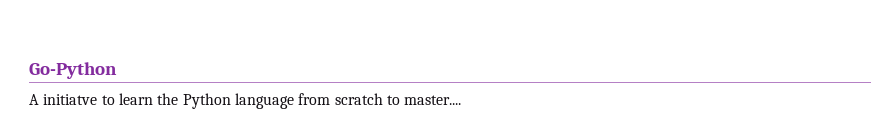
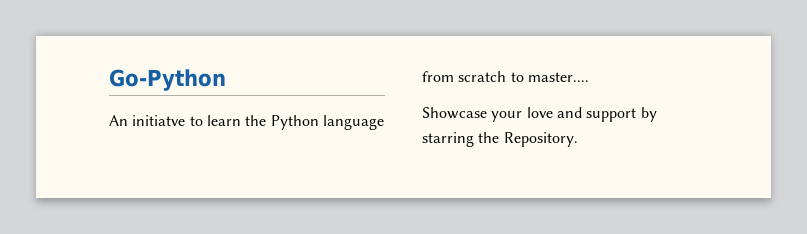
- A initiatve to learn the Python language from scratch to master....
+ An initiatve to learn the Python language from scratch to master....
+ Showcase your love and support by starring the Repository.

